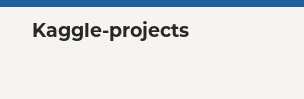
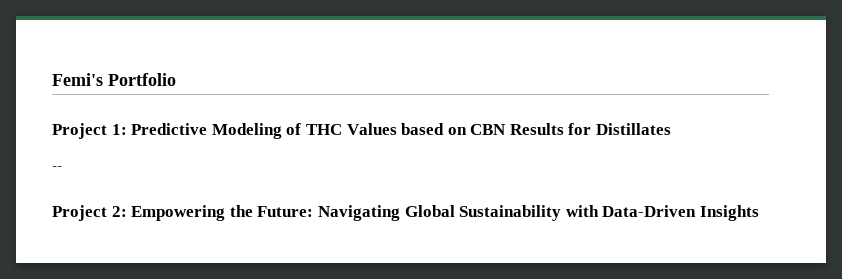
- Kaggle-projects
+ Femi's Portfolio
+ Project 1: Predictive Modeling of THC Values based on CBN Results for Distillates
+ --
+ Project 2: Empowering the Future: Navigating Global Sustainability with Data-Driven Insights

